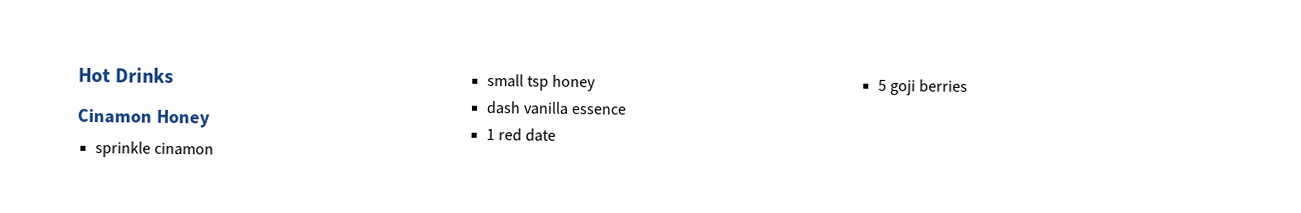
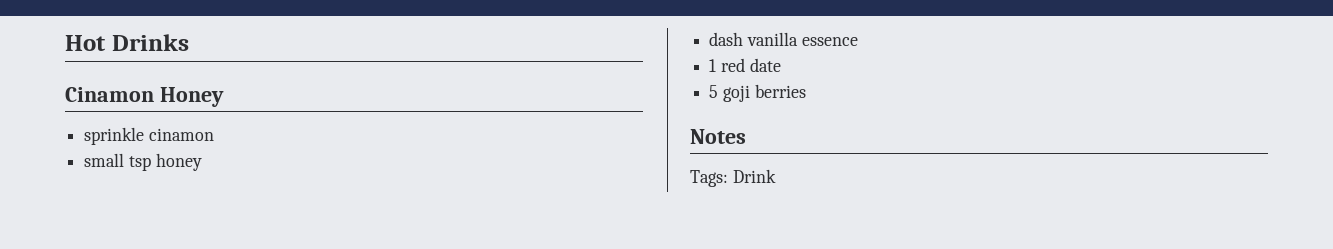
+ Notes
+ Tags: Drink

